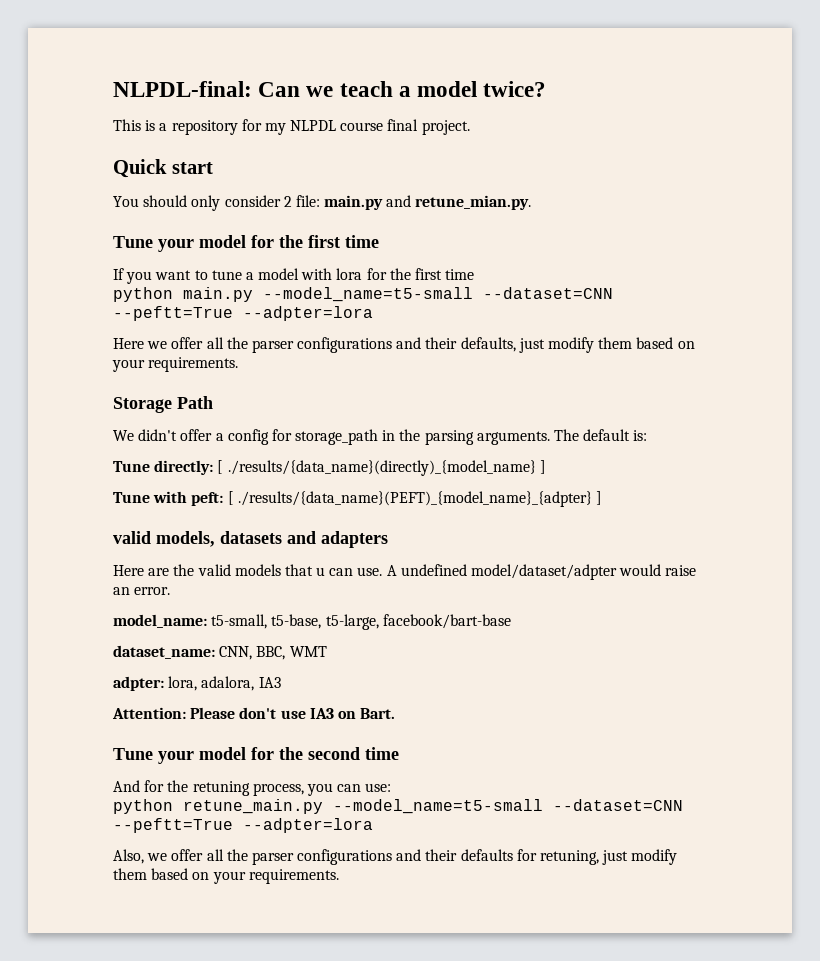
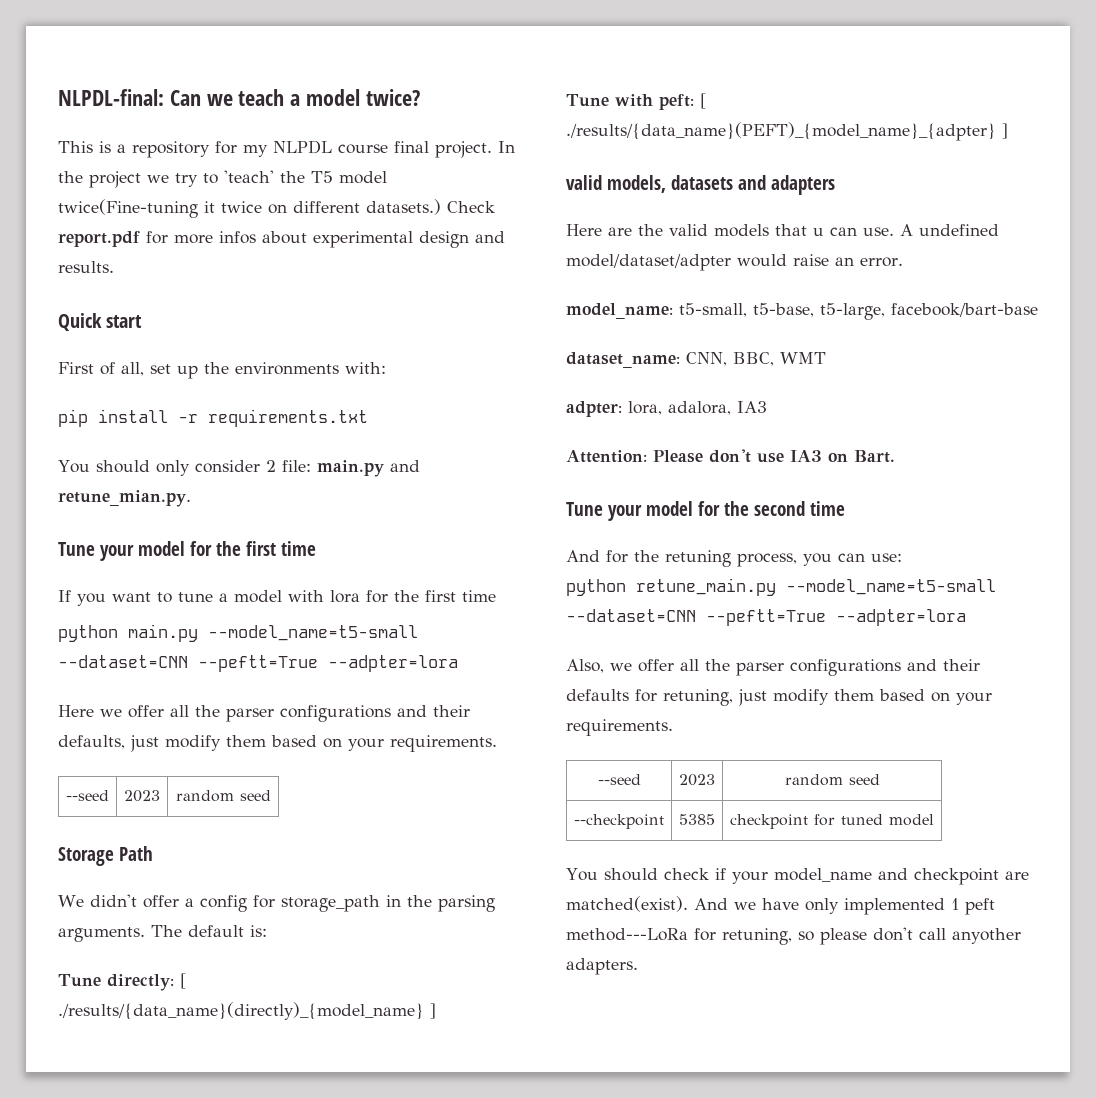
- This is a repository for my NLPDL course final project.
+ This is a repository for my NLPDL course final project. In the project we try to 'teach' the T5 model twice(Fine-tuning it twice on different datasets.) Check report.pdf for more infos about experimental design and results.
  Quick start
+ First of all, set up the environments with:
+ pip install -r requirements.txt
  Here we offer all the parser configurations and their defaults, just modify them based on your requirements.
+ --seed | 2023 | random seed
  Also, we offer all the parser configurations and their defaults for retuning, just modify them based on your requirements.
+ --seed | 2023 | random seed
+ --checkpoint | 5385 | checkpoint for tuned model
+ You should check if your model_name and checkpoint are matched(exist). And we have only implemented 1 peft method---LoRa for retuning, so please don't call anyother adapters.

